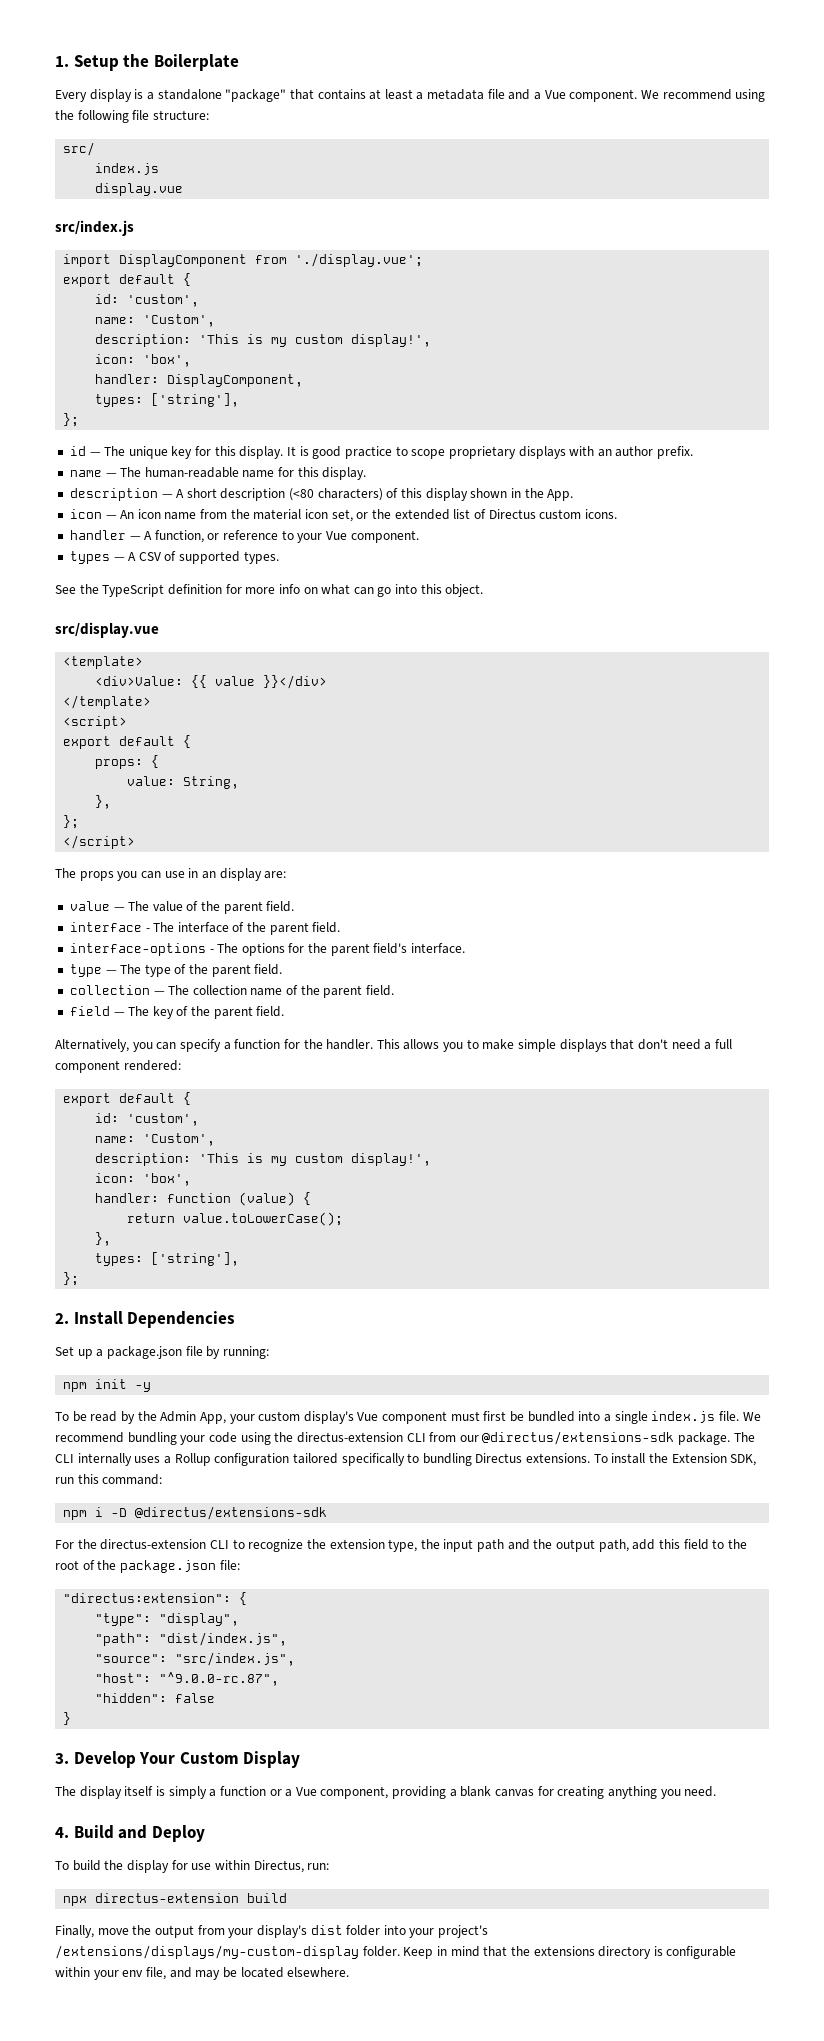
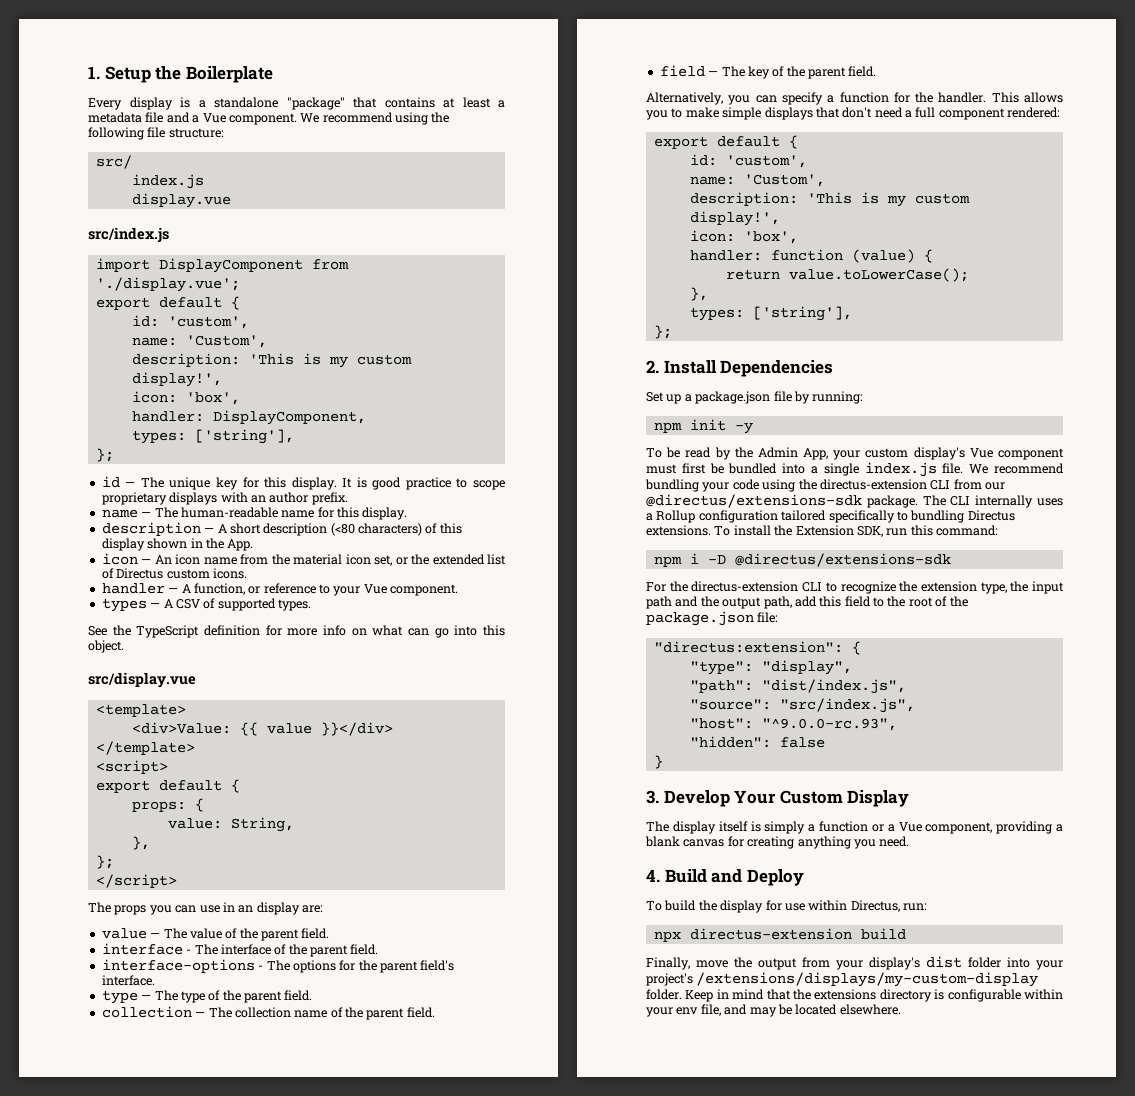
- "host": "^9.0.0-rc.87",
+ "host": "^9.0.0-rc.93",

